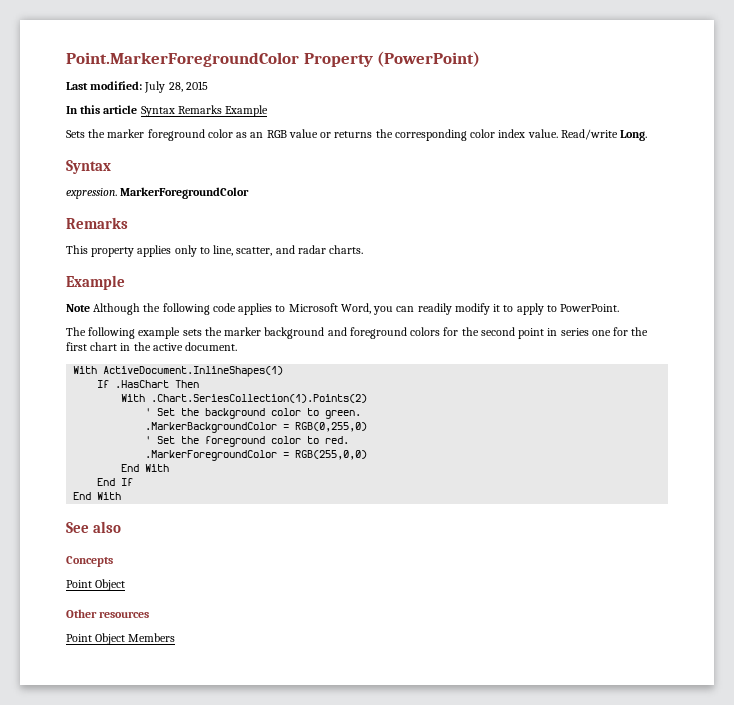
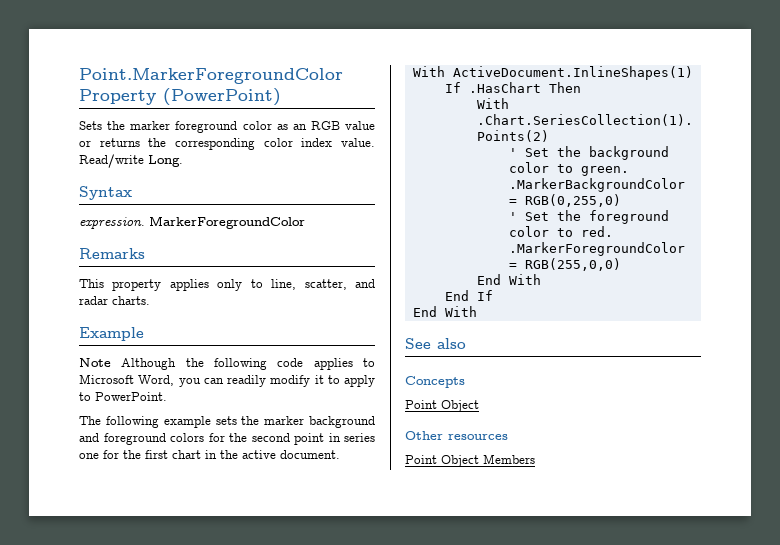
- Last modified: July 28, 2015
- In this article Syntax Remarks Example

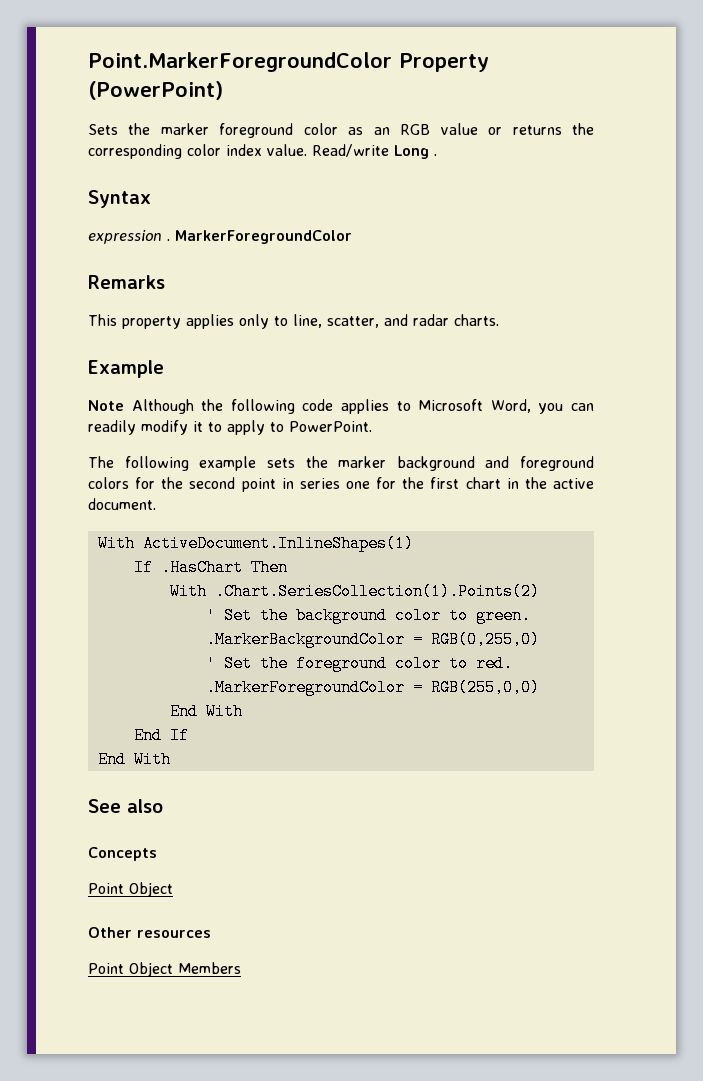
- Read/write Long.
+ Read/write Long .
- expression.
+ expression .

